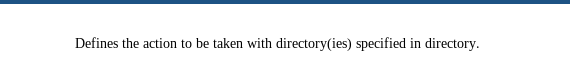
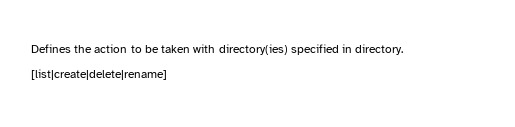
+ [list|create|delete|rename]

